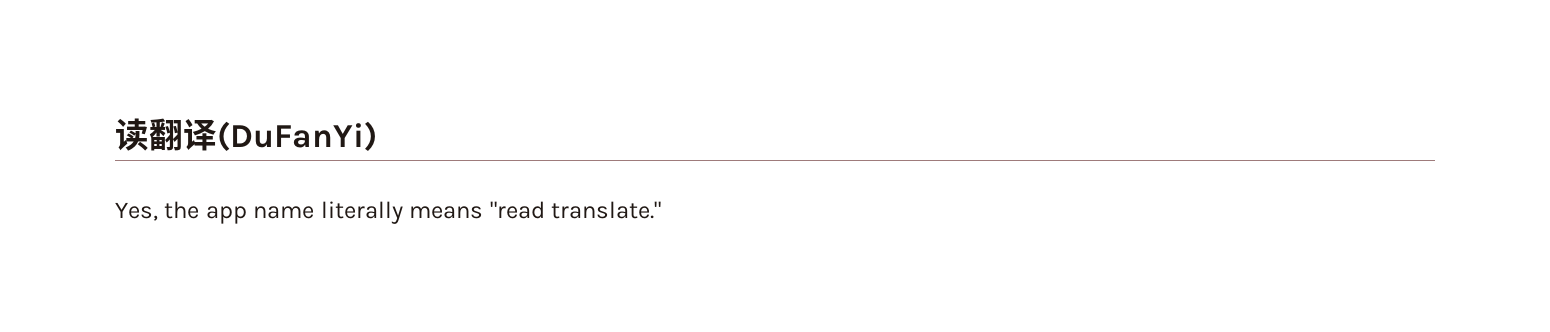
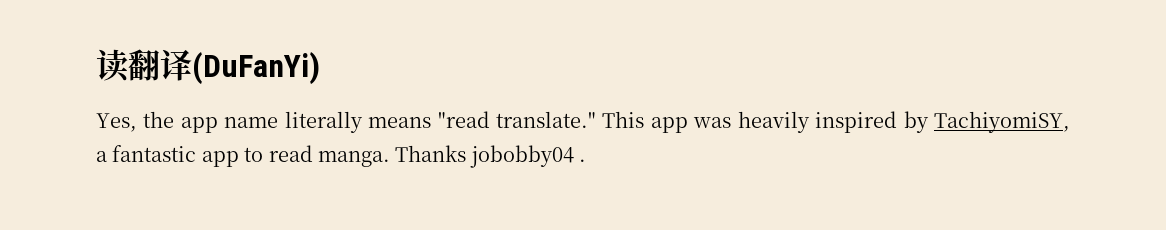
+ This app was heavily inspired by TachiyomiSY, a fantastic app to read manga. Thanks jobobby04 .

